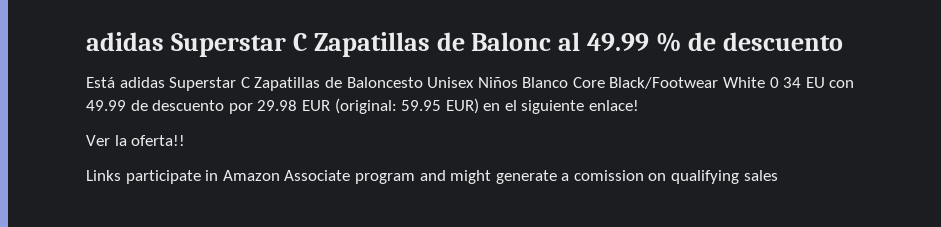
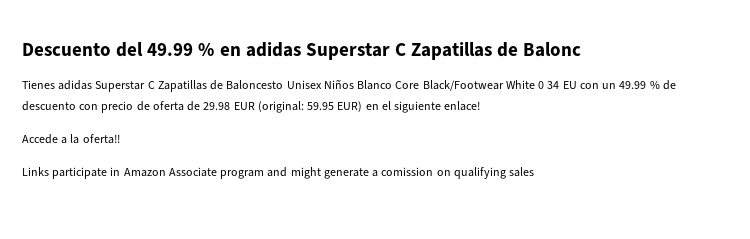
- adidas Superstar C Zapatillas de Balonc al 49.99 % de descuento
- Está adidas Superstar C Zapatillas de Baloncesto Unisex Niños Blanco Core Black/Footwear White 0 34 EU con 49.99 de descuento por 29.98 EUR (original: 59.95 EUR) en el siguiente enlace!
+ Descuento del 49.99 % en adidas Superstar C Zapatillas de Balonc
+ Tienes adidas Superstar C Zapatillas de Baloncesto Unisex Niños Blanco Core Black/Footwear White 0 34 EU con un 49.99 % de descuento con precio de oferta de 29.98 EUR (original: 59.95 EUR) en el siguiente enlace!
- Ver la oferta!!
+ Accede a la oferta!!

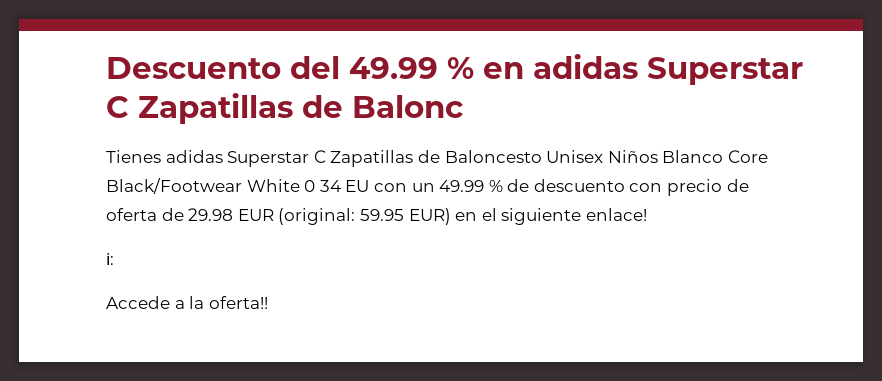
+ ℹ:
- Links participate in Amazon Associate program and might generate a comission on qualifying sales

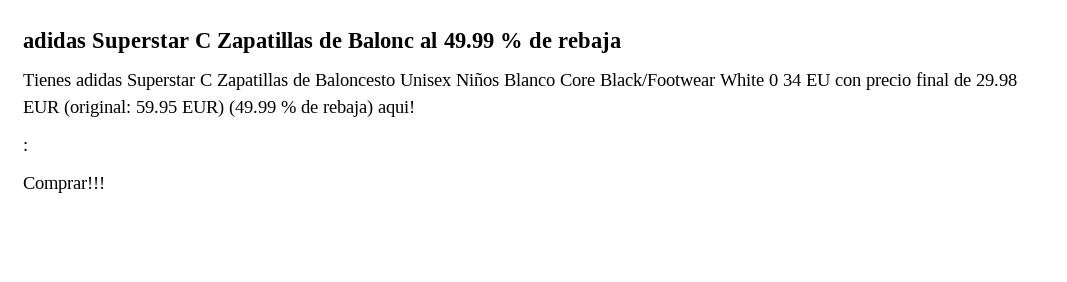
- Descuento del 49.99 % en adidas Superstar C Zapatillas de Balonc
+ adidas Superstar C Zapatillas de Balonc al 49.99 % de rebaja
- Tienes adidas Superstar C Zapatillas de Baloncesto Unisex Niños Blanco Core Black/Footwear White 0 34 EU con un 49.99 % de descuento con precio de oferta de 29.98 EUR (original: 59.95 EUR) en el siguiente enlace!
- ℹ:
- Accede a la oferta!!
+ Tienes adidas Superstar C Zapatillas de Baloncesto Unisex Niños Blanco Core Black/Footwear White 0 34 EU con precio final de 29.98 EUR (original: 59.95 EUR) (49.99 % de rebaja) aqui!
+ :
+ Comprar!!!

